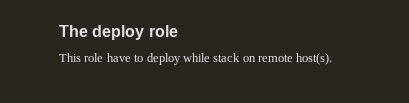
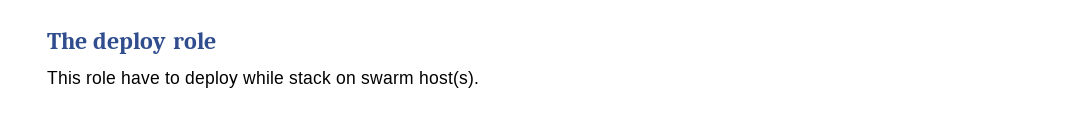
- This role have to deploy while stack on remote host(s).
+ This role have to deploy while stack on swarm host(s).

